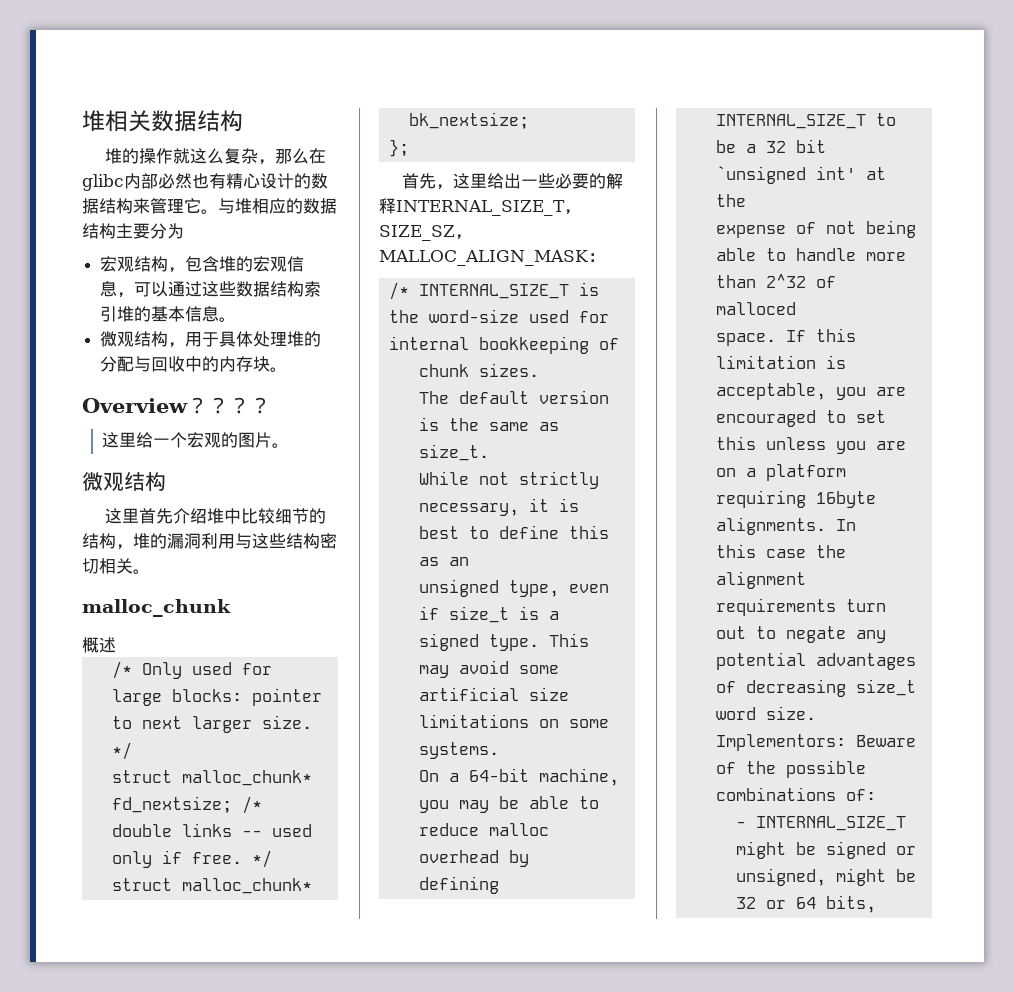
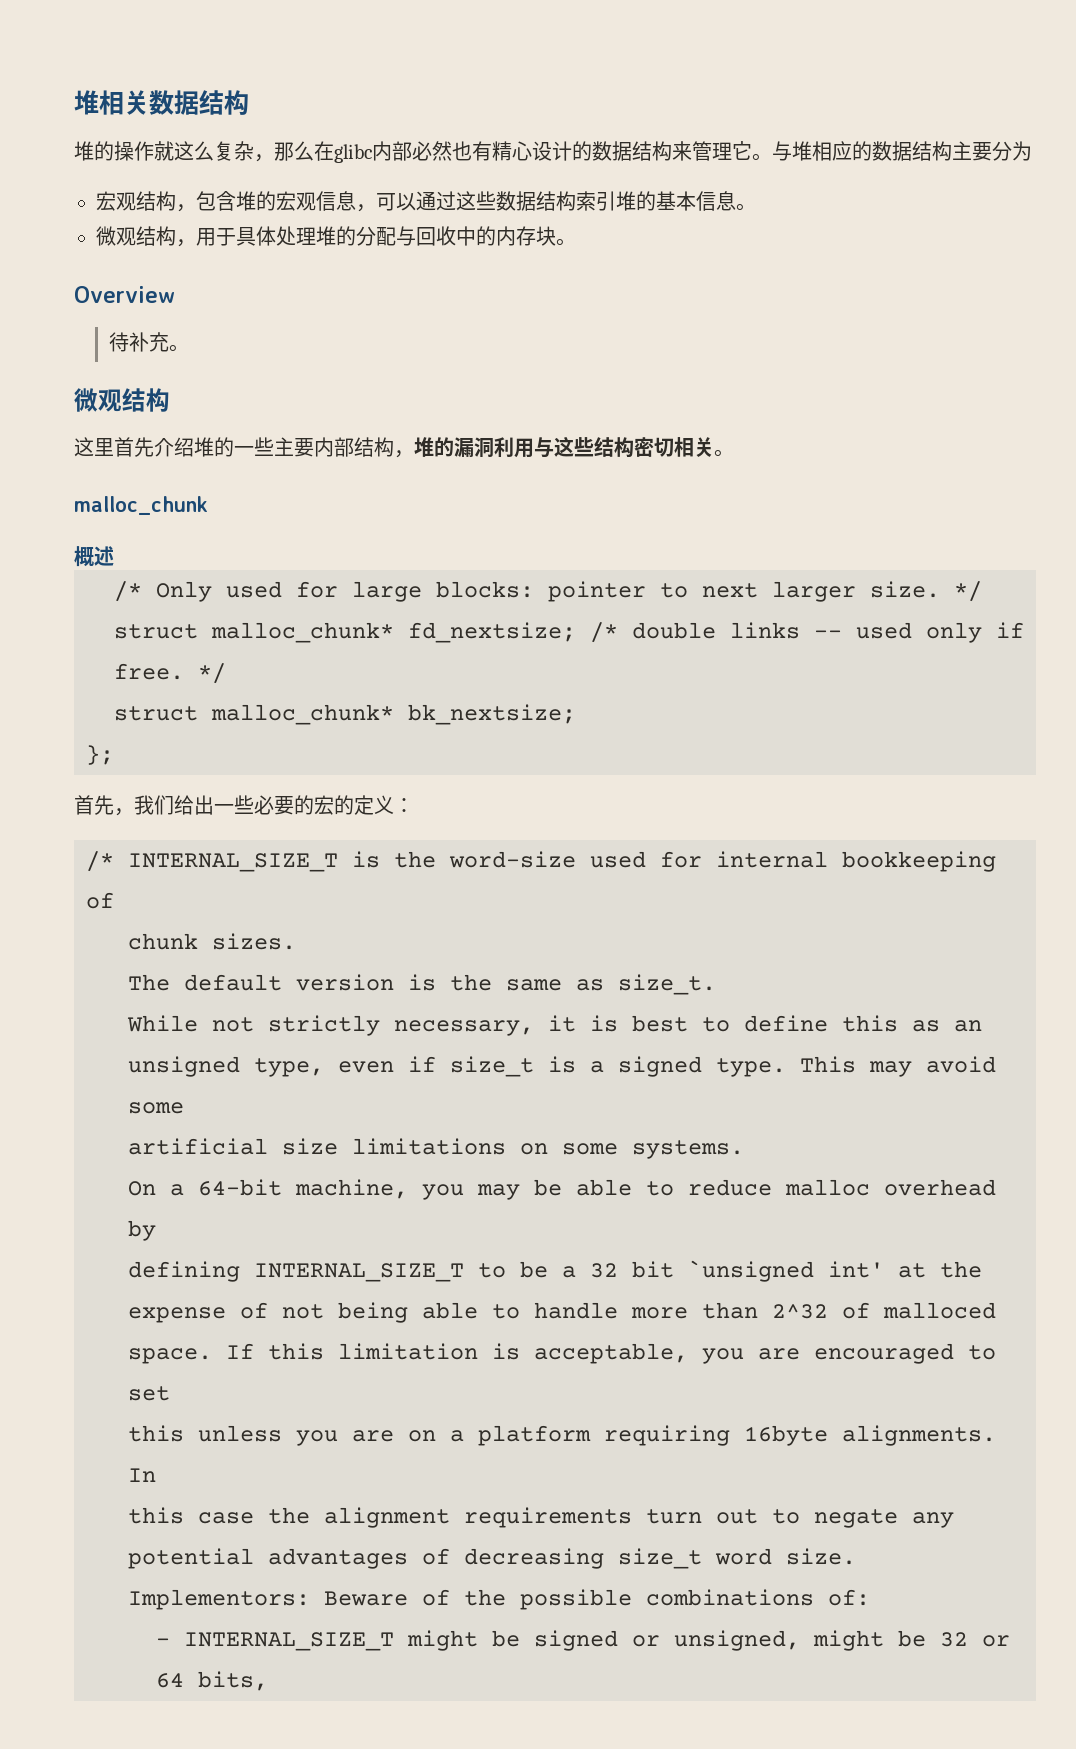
- Overview？？？？
- 这里给一个宏观的图片。
+ Overview
+ 待补充。
- 这里首先介绍堆中比较细节的结构，堆的漏洞利用与这些结构密切相关。
+ 这里首先介绍堆的一些主要内部结构，堆的漏洞利用与这些结构密切相关。
- 首先，这里给出一些必要的解释INTERNAL_SIZE_T，SIZE_SZ，MALLOC_ALIGN_MASK：
+ 首先，我们给出一些必要的宏的定义：

